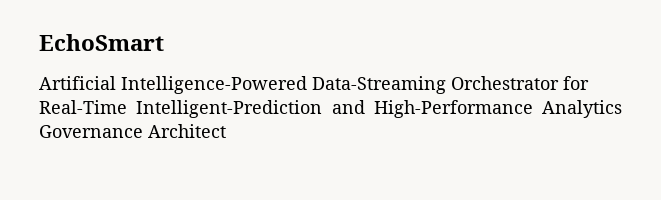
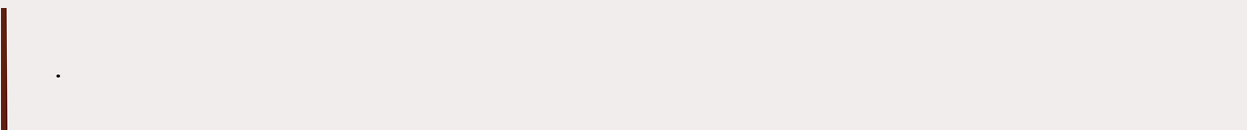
- EchoSmart
- Artificial Intelligence-Powered Data-Streaming Orchestrator for Real-Time Intelligent-Prediction and High-Performance Analytics Governance Architect
+ .

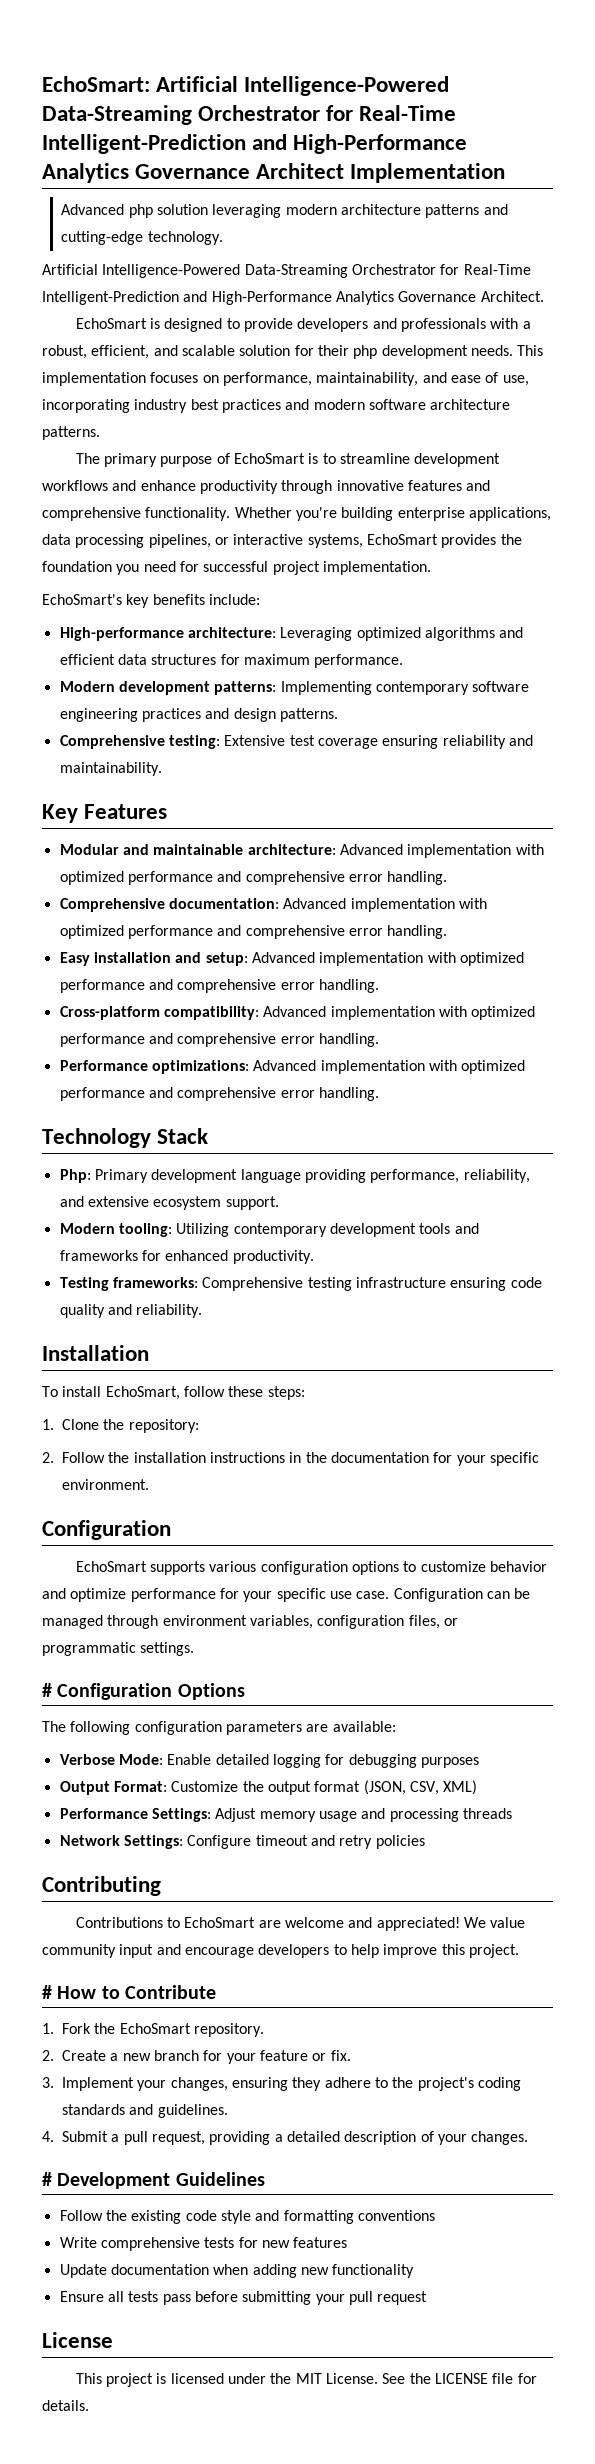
- .
+ EchoSmart: Artificial Intelligence-Powered Data-Streaming Orchestrator for Real-Time Intelligent-Prediction and High-Performance Analytics Governance Architect Implementation
+ Advanced php solution leveraging modern architecture patterns and cutting-edge technology.
+ Artificial Intelligence-Powered Data-Streaming Orchestrator for Real-Time Intelligent-Prediction and High-Performance Analytics Governance Architect.
+ EchoSmart is designed to provide developers and professionals with a robust, efficient, and scalable solution for their php development needs. This implementation focuses on performance, maintainability, and ease of use, incorporating industry best practices and modern software architecture patterns.
+ The primary purpose of EchoSmart is to streamline development workflows and enhance productivity through innovative features and comprehensive functionality. Whether you're building enterprise applications, data processing pipelines, or interactive systems, EchoSmart provides the foundation you need for successful project implementation.
+ EchoSmart's key benefits include:
+ High-performance architecture: Leveraging optimized algorithms and efficient data structures for maximum performance.
+ Modern development patterns: Implementing contemporary software engineering practices and design patterns.
+ Comprehensive testing: Extensive test coverage ensuring reliability and maintainability.
+ Key Features
+ Modular and maintainable architecture: Advanced implementation with optimized performance and comprehensive error handling.
+ Comprehensive documentation: Advanced implementation with optimized performance and comprehensive error handling.
+ Easy installation and setup: Advanced implementation with optimized performance and comprehensive error handling.
+ Cross-platform compatibility: Advanced implementation with optimized performance and comprehensive error handling.
+ Performance optimizations: Advanced implementation with optimized performance and comprehensive error handling.
+ Technology Stack
+ Php: Primary development language providing performance, reliability, and extensive ecosystem support.
+ Modern tooling: Utilizing contemporary development tools and frameworks for enhanced productivity.
+ Testing frameworks: Comprehensive testing infrastructure ensuring code quality and reliability.
+ Installation
+ To install EchoSmart, follow these steps:
+ 1. Clone the repository:
+ 2. Follow the installation instructions in the documentation for your specific environment.
+ Configuration
+ EchoSmart supports various configuration options to customize behavior and optimize performance for your specific use case. Configuration can be managed through environment variables, configuration files, or programmatic settings.
+ # Configuration Options
+ The following configuration parameters are available:
+ Verbose Mode: Enable detailed logging for debugging purposes
+ Output Format: Customize the output format (JSON, CSV, XML)
+ Performance Settings: Adjust memory usage and processing threads
+ Network Settings: Configure timeout and retry policies
+ Contributing
+ Contributions to EchoSmart are welcome and appreciated! We value community input and encourage developers to help improve this project.
+ # How to Contribute
+ 1. Fork the EchoSmart repository.
+ 2. Create a new branch for your feature or fix.
+ 3. Implement your changes, ensuring they adhere to the project's coding standards and guidelines.
+ 4. Submit a pull request, providing a detailed description of your changes.
+ # Development Guidelines
+ Follow the existing code style and formatting conventions
+ Write comprehensive tests for new features
+ Update documentation when adding new functionality
+ Ensure all tests pass before submitting your pull request
+ License
+ This project is licensed under the MIT License. See the LICENSE file for details.

